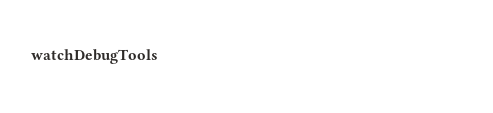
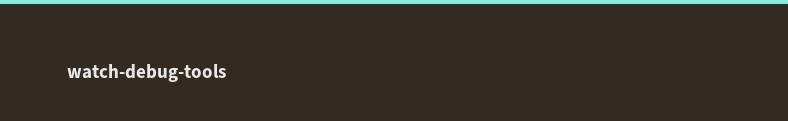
- watchDebugTools
+ watch-debug-tools

